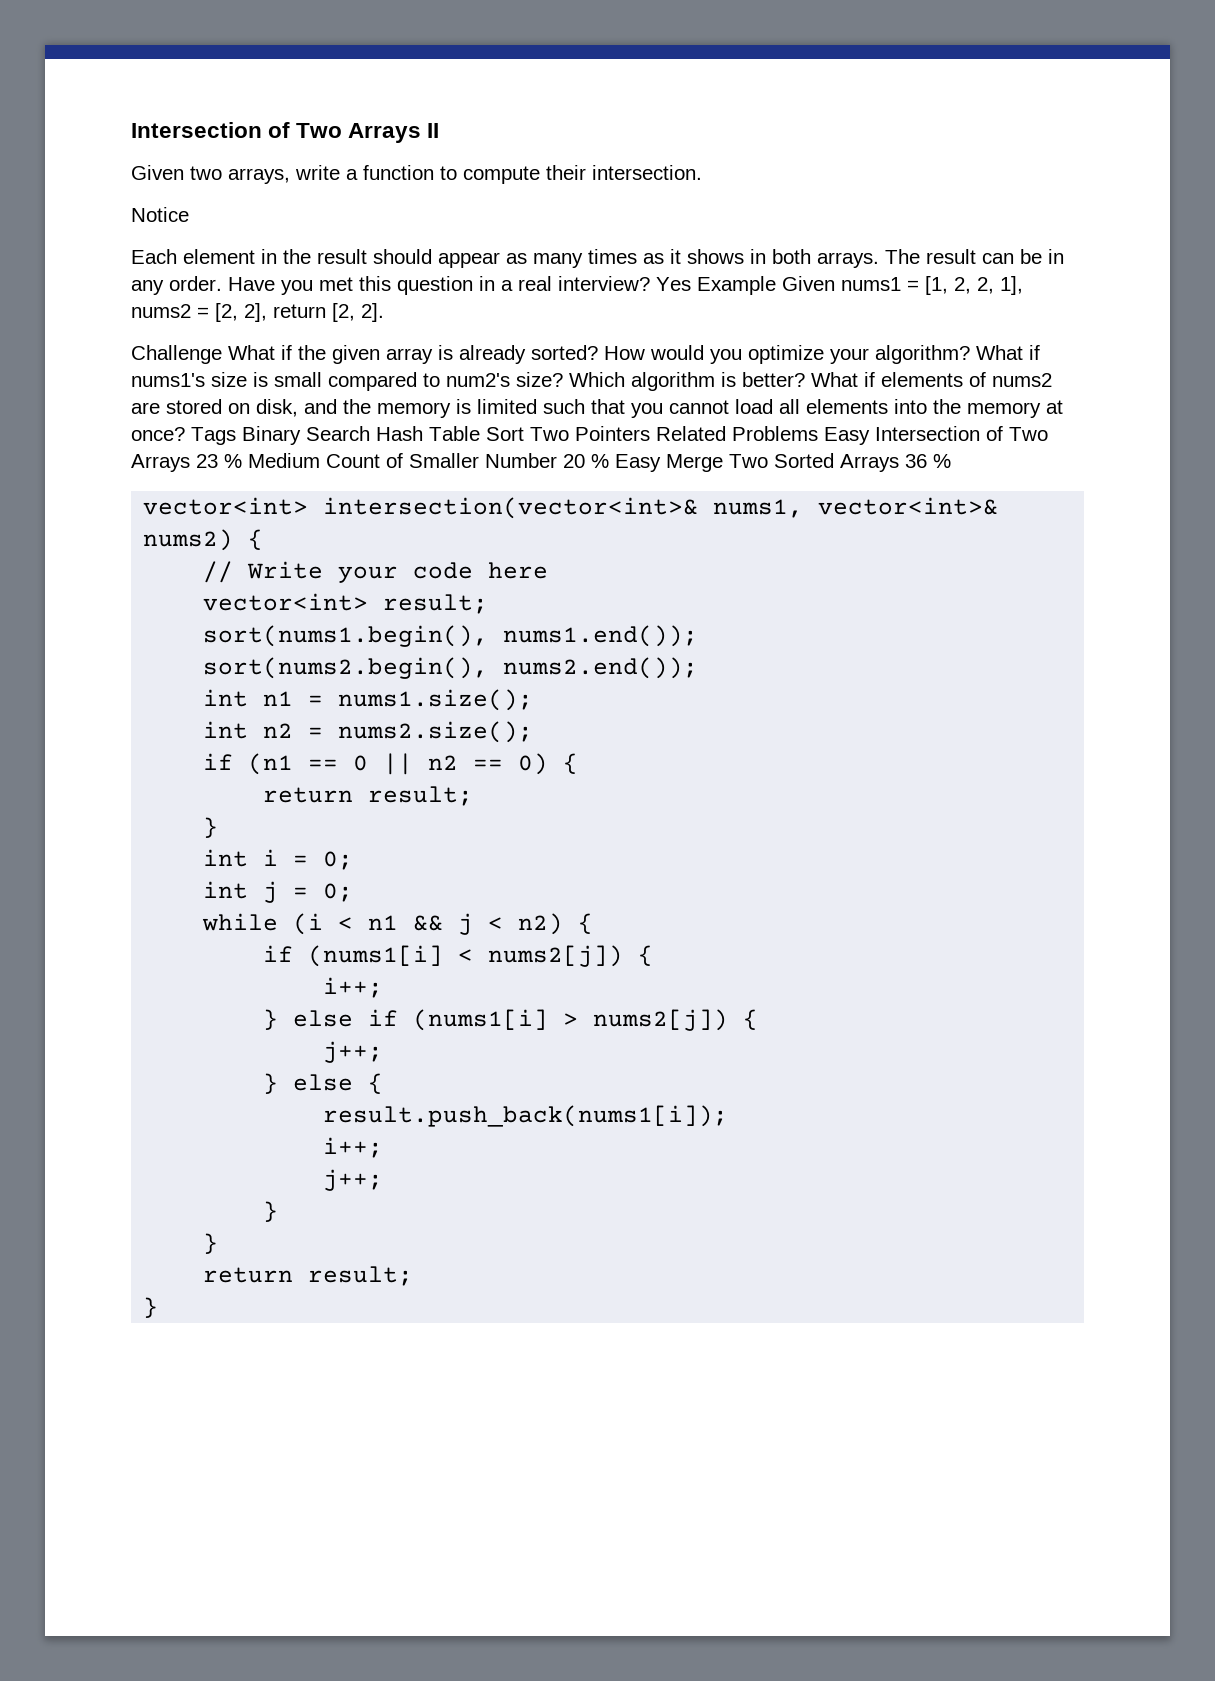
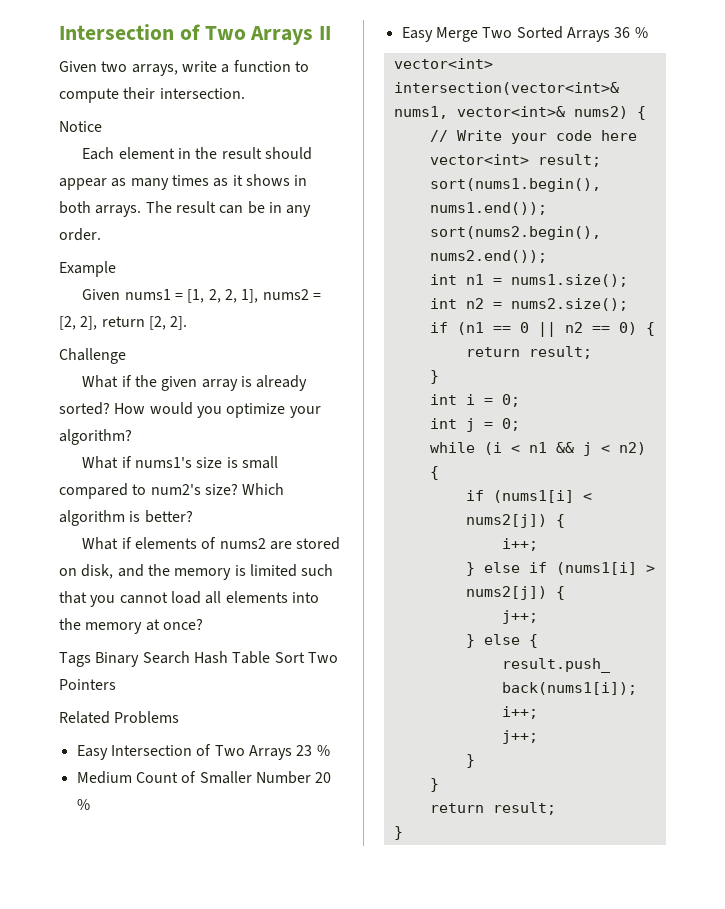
- The result can be in any order. Have you met this question in a real interview? Yes Example Given nums1 = [1, 2, 2, 1], nums2 = [2, 2], return [2, 2].
+ The result can be in any order.
+ Example
+ Given nums1 = [1, 2, 2, 1], nums2 = [2, 2], return [2, 2].
- Challenge What if the given array is already sorted?
+ Challenge
+ What if the given array is already sorted?
- How would you optimize your algorithm? What if nums1's size is small compared to num2's size?
+ How would you optimize your algorithm?
+ What if nums1's size is small compared to num2's size?
- Which algorithm is better? What if elements of nums2 are stored on disk, and the memory is limited such that you cannot load all elements into the memory at once? Tags Binary Search Hash Table Sort Two Pointers Related Problems Easy Intersection of Two Arrays 23 % Medium Count of Smaller Number 20 % Easy Merge Two Sorted Arrays 36 %
+ Which algorithm is better?
+ What if elements of nums2 are stored on disk, and the memory is limited such that you cannot load all elements into the memory at once?
+ Tags Binary Search Hash Table Sort Two Pointers
+ Related Problems
+ Easy Intersection of Two Arrays 23 %
+ Medium Count of Smaller Number 20 %
+ Easy Merge Two Sorted Arrays 36 %

